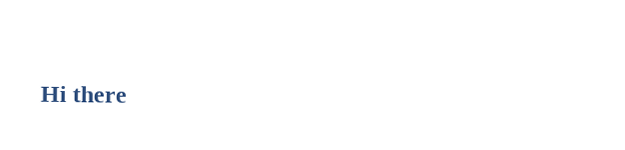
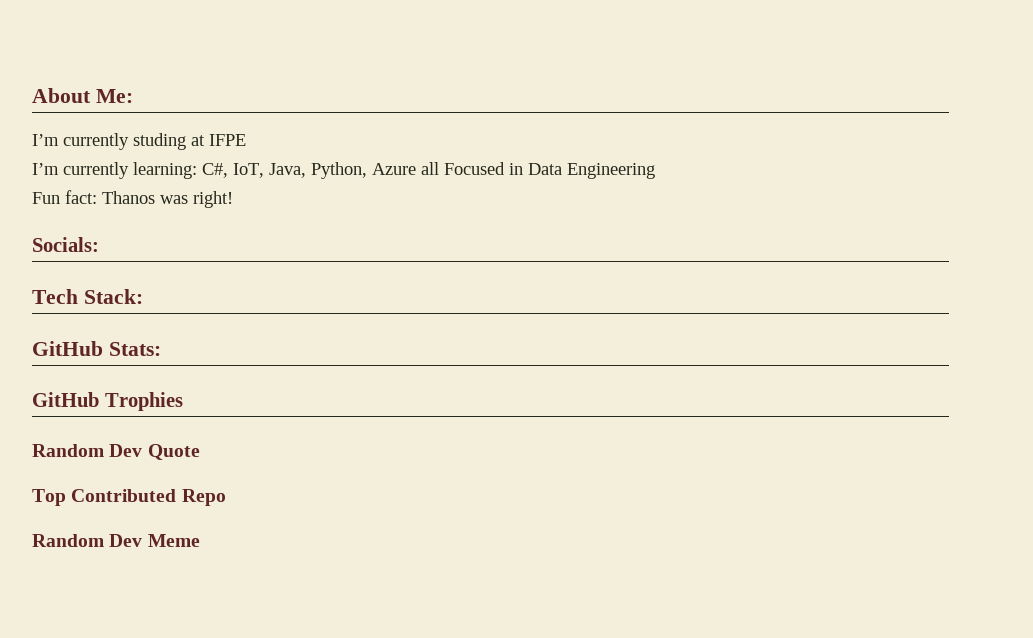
- Hi there
+ About Me:
+ I’m currently studing at IFPE
+ I’m currently learning: C#, IoT, Java, Python, Azure all Focused in Data Engineering
+ Fun fact: Thanos was right!
+ Socials:
+ Tech Stack:
+ GitHub Stats:
+ GitHub Trophies
+ Random Dev Quote
+ Top Contributed Repo
+ Random Dev Meme

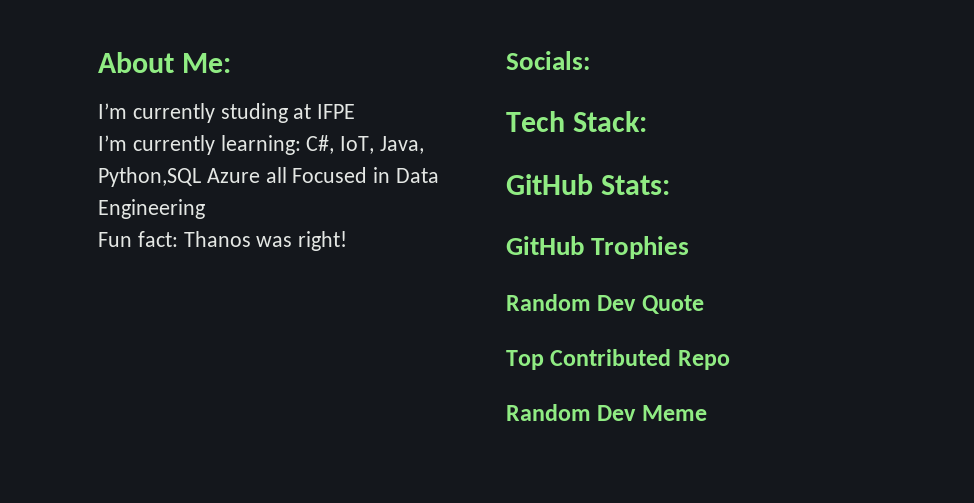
- I’m currently learning: C#, IoT, Java, Python, Azure all Focused in Data Engineering
+ I’m currently learning: C#, IoT, Java, Python,SQL Azure all Focused in Data Engineering

